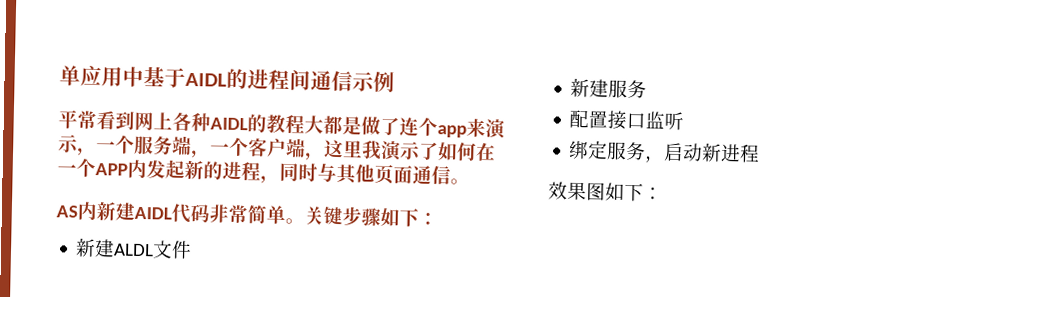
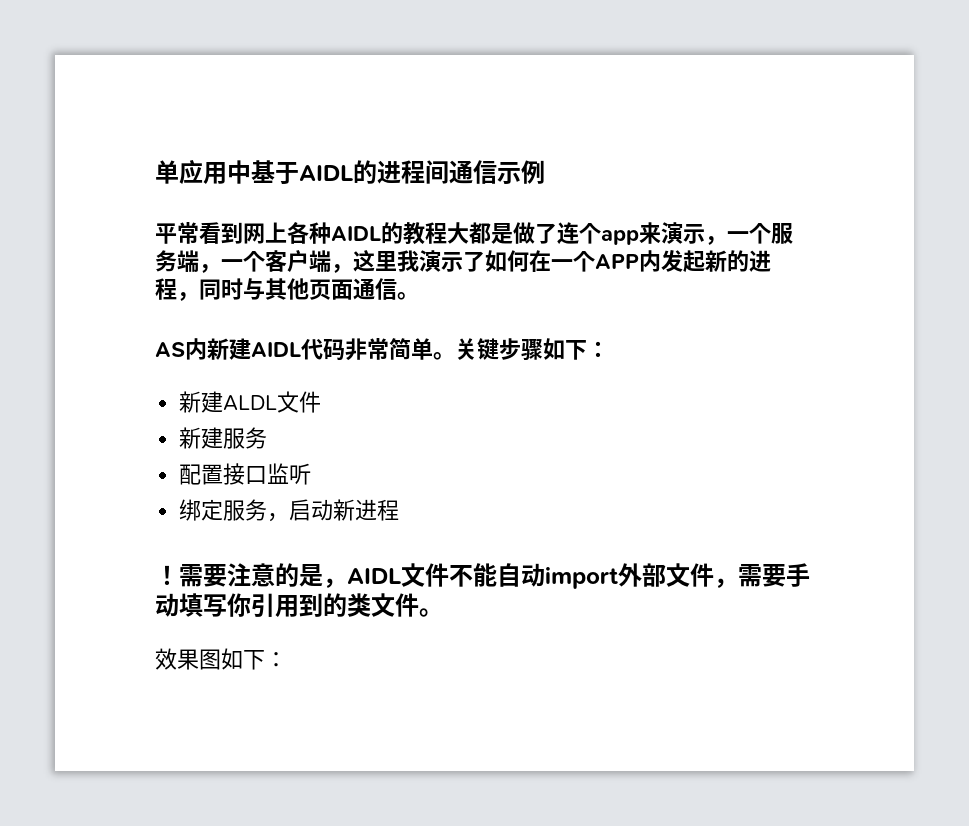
+ ！需要注意的是，AIDL文件不能自动import外部文件，需要手动填写你引用到的类文件。

